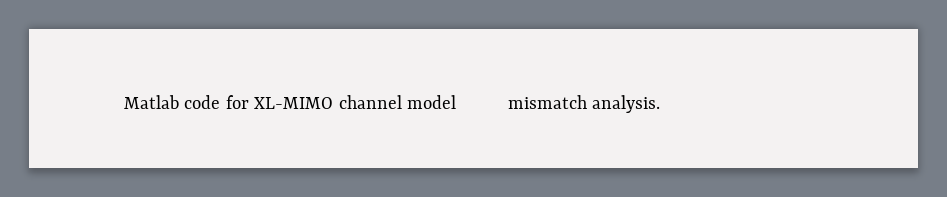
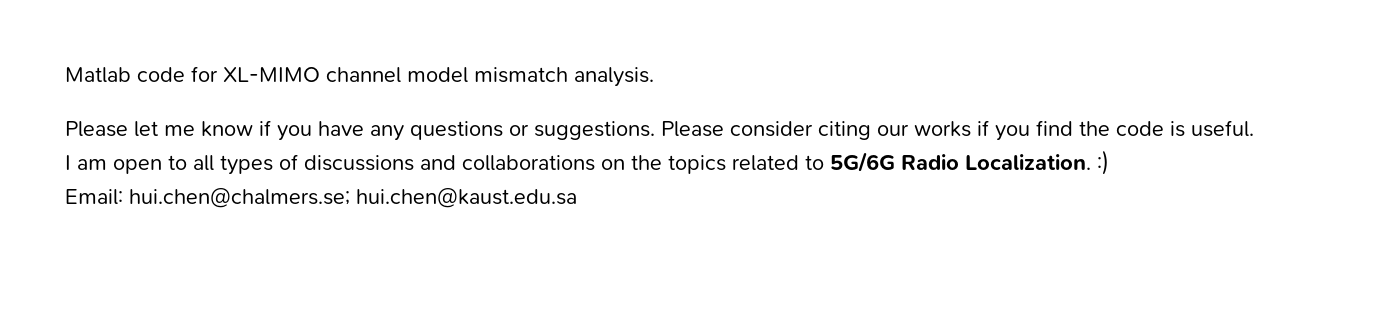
+ Please let me know if you have any questions or suggestions. Please consider citing our works if you find the code is useful.
+ I am open to all types of discussions and collaborations on the topics related to 5G/6G Radio Localization. :)
+ Email: hui.chen@chalmers.se; hui.chen@kaust.edu.sa

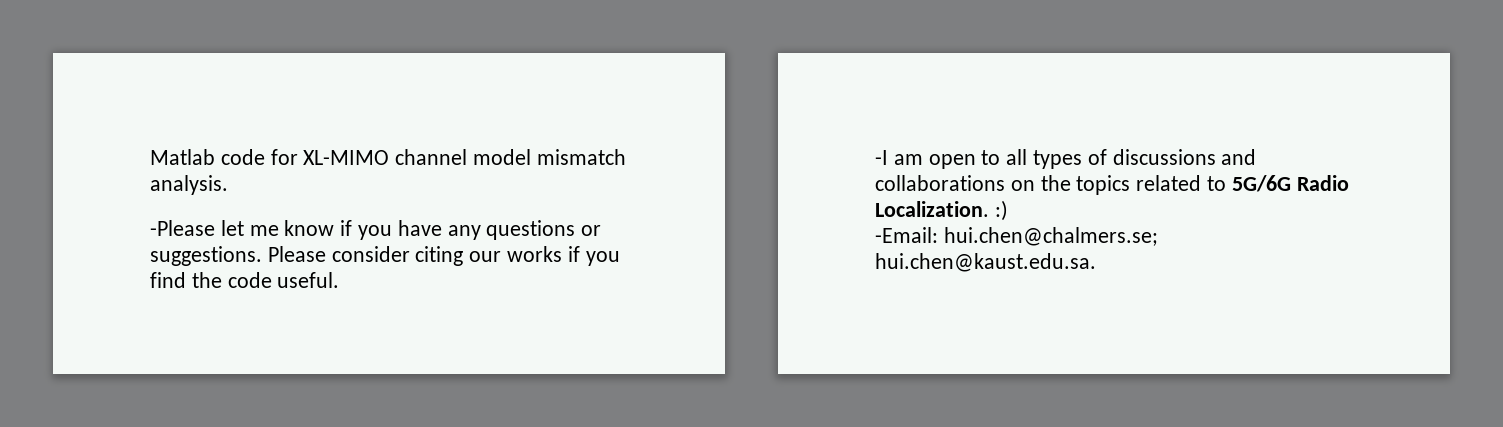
- Please let me know if you have any questions or suggestions.
+ -Please let me know if you have any questions or suggestions.
- Please consider citing our works if you find the code is useful.
+ Please consider citing our works if you find the code useful.
- I am open to all types of discussions and collaborations on the topics related to 5G/6G Radio Localization. :)
+ -I am open to all types of discussions and collaborations on the topics related to 5G/6G Radio Localization. :)
- Email: hui.chen@chalmers.se; hui.chen@kaust.edu.sa
+ -Email: hui.chen@chalmers.se; hui.chen@kaust.edu.sa.

